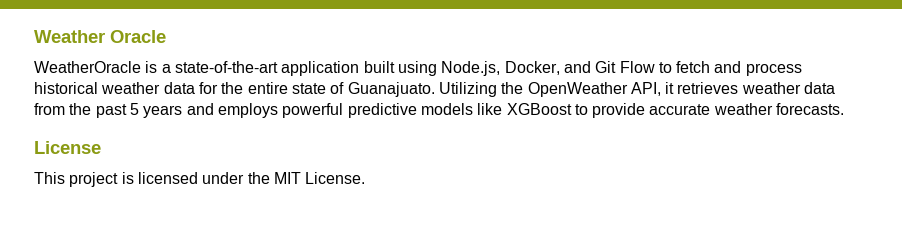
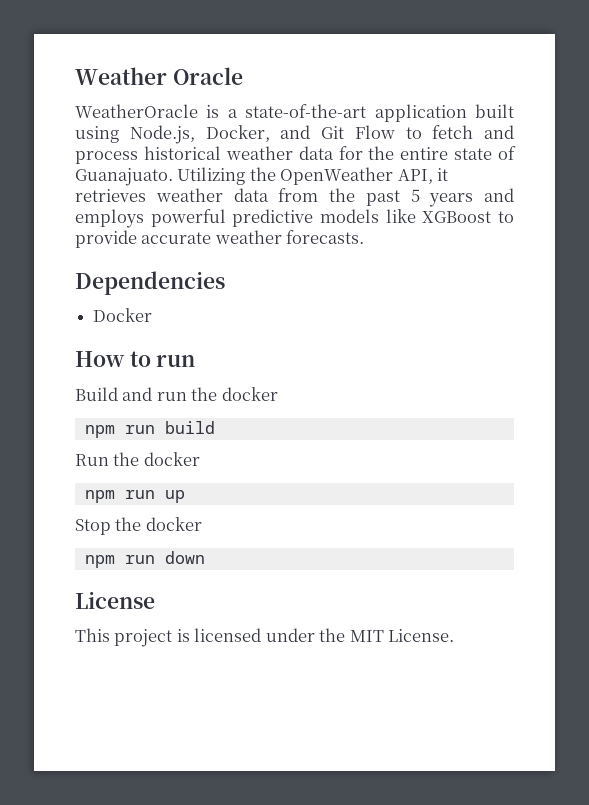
+ Dependencies
+ Docker
+ How to run
+ Build and run the docker
+ npm run build
+ Run the docker
+ npm run up
+ Stop the docker
+ npm run down

